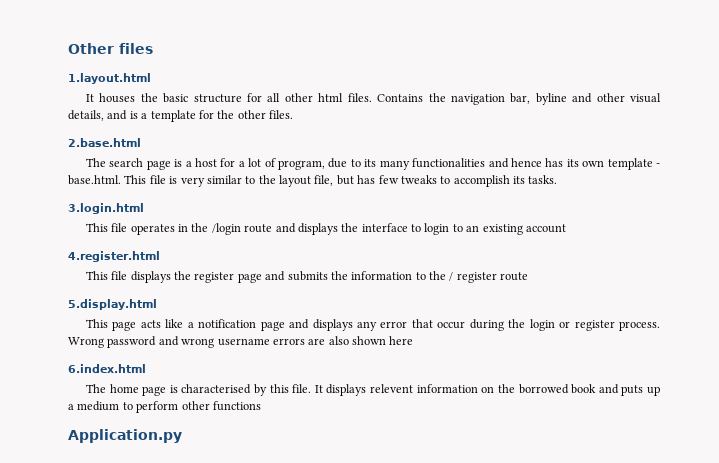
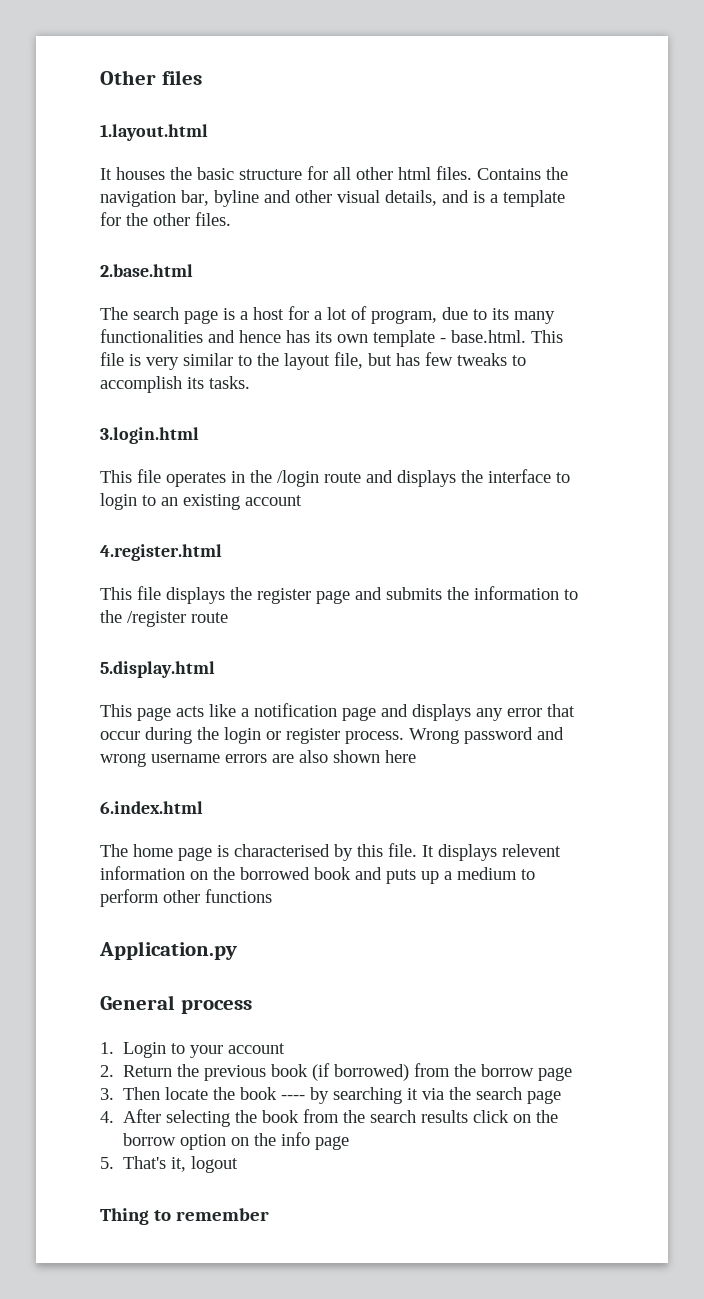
- This file displays the register page and submits the information to the / register route
+ This file displays the register page and submits the information to the /register route
+ General process
+ 1. Login to your account
+ 2. Return the previous book (if borrowed) from the borrow page
+ 3. Then locate the book ---- by searching it via the search page
+ 4. After selecting the book from the search results click on the borrow option on the info page
+ 5. That's it, logout
+ Thing to remember

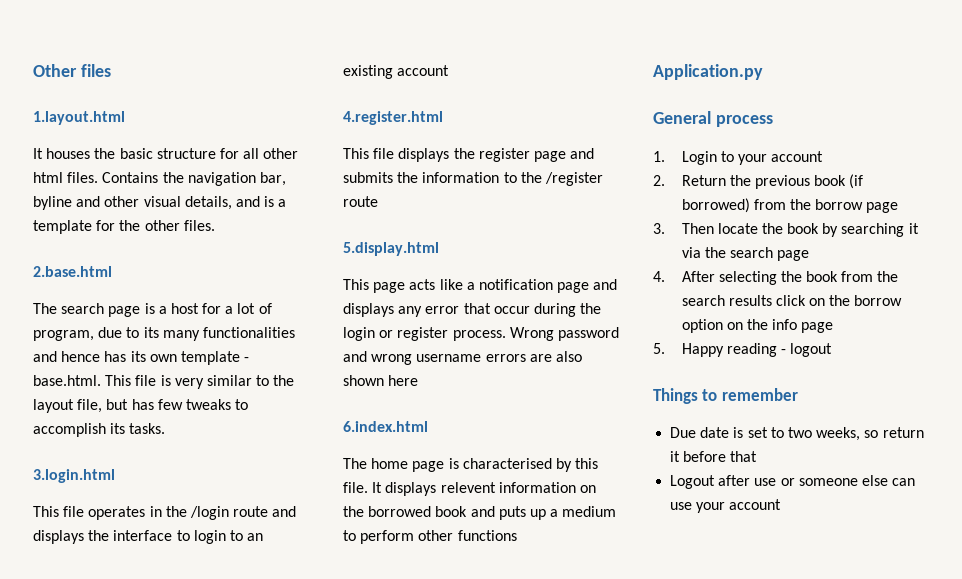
- 3. Then locate the book ---- by searching it via the search page
+ 3. Then locate the book by searching it via the search page
- 5. That's it, logout
+ 5. Happy reading - logout
- Thing to remember
+ Things to remember
+ Due date is set to two weeks, so return it before that
+ Logout after use or someone else can use your account

